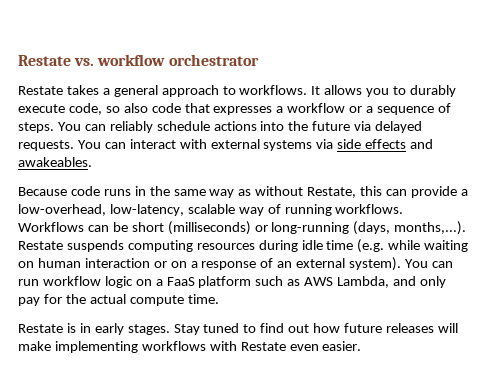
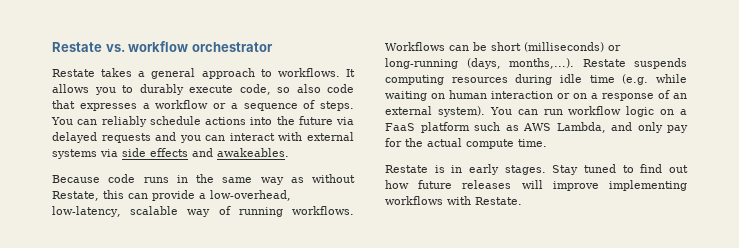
- You can reliably schedule actions into the future via delayed requests. You can interact with external systems via side effects and awakeables.
+ You can reliably schedule actions into the future via delayed requests and you can interact with external systems via side effects and awakeables.
- Stay tuned to find out how future releases will make implementing workflows with Restate even easier.
+ Stay tuned to find out how future releases will improve implementing workflows with Restate.

